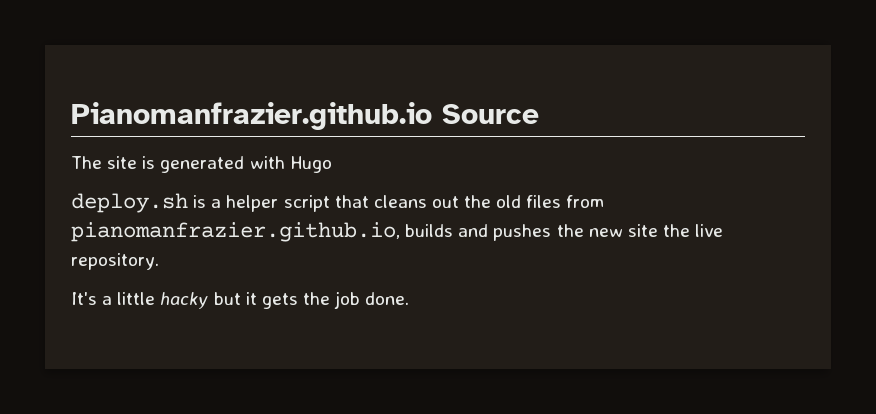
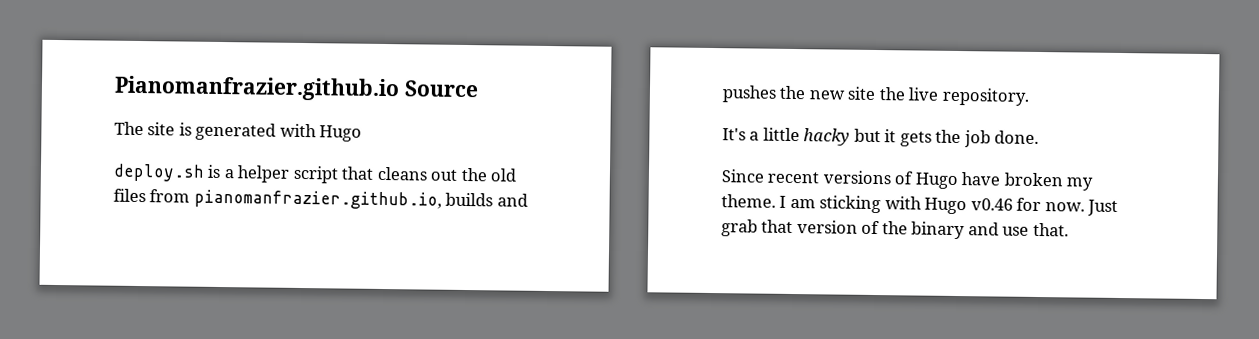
+ Since recent versions of Hugo have broken my theme. I am sticking with Hugo v0.46 for now. Just grab that version of the binary and use that.

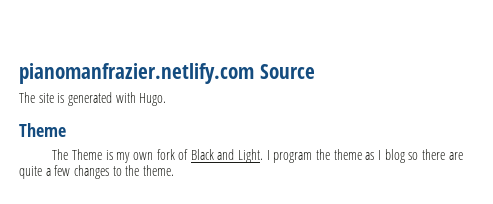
- Pianomanfrazier.github.io Source
+ pianomanfrazier.netlify.com Source
- The site is generated with Hugo
- deploy.sh is a helper script that cleans out the old files from pianomanfrazier.github.io, builds and pushes the new site the live repository.
- It's a little hacky but it gets the job done.
- Since recent versions of Hugo have broken my theme. I am sticking with Hugo v0.46 for now. Just grab that version of the binary and use that.
+ The site is generated with Hugo.
+ Theme
+ The Theme is my own fork of Black and Light. I program the theme as I blog so there are quite a few changes to the theme.

